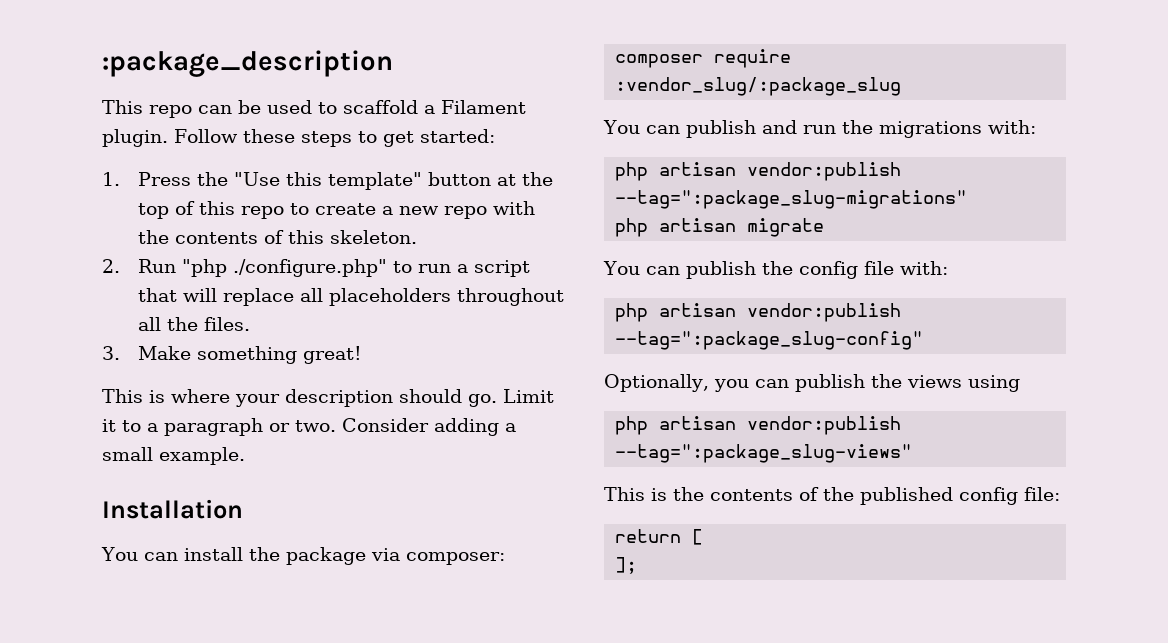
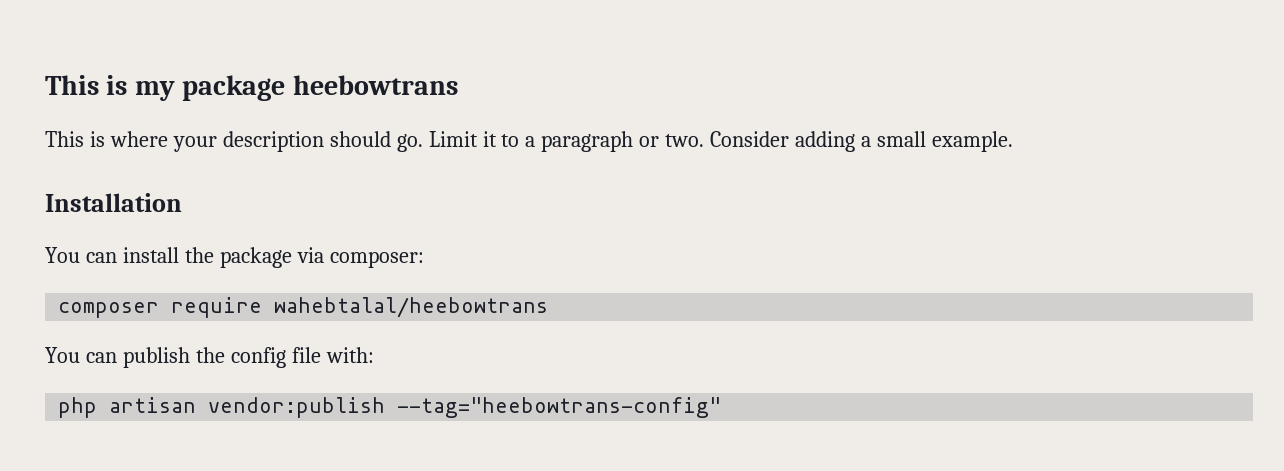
- :package_description
- This repo can be used to scaffold a Filament plugin. Follow these steps to get started:
- 1. Press the "Use this template" button at the top of this repo to create a new repo with the contents of this skeleton.
- 2. Run "php ./configure.php" to run a script that will replace all placeholders throughout all the files.
- 3. Make something great!
+ This is my package heebowtrans
- composer require :vendor_slug/:package_slug
- You can publish and run the migrations with:
- php artisan vendor:publish --tag=":package_slug-migrations"
- php artisan migrate
+ composer require wahebtalal/heebowtrans
- php artisan vendor:publish --tag=":package_slug-config"
- Optionally, you can publish the views using
- php artisan vendor:publish --tag=":package_slug-views"
- This is the contents of the published config file:
- return [
- ];
+ php artisan vendor:publish --tag="heebowtrans-config"

